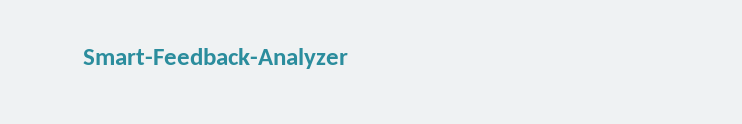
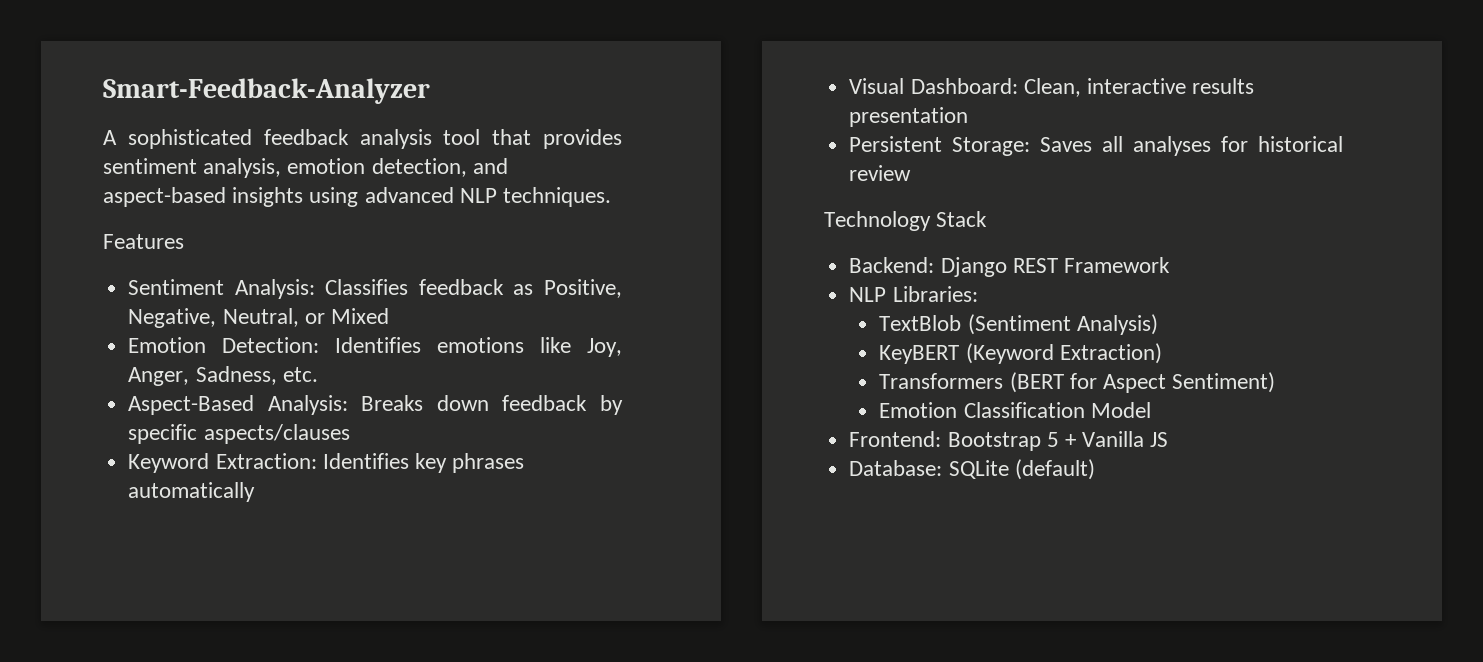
+ A sophisticated feedback analysis tool that provides sentiment analysis, emotion detection, and aspect-based insights using advanced NLP techniques.
+ Features
+ Sentiment Analysis: Classifies feedback as Positive, Negative, Neutral, or Mixed
+ Emotion Detection: Identifies emotions like Joy, Anger, Sadness, etc.
+ Aspect-Based Analysis: Breaks down feedback by specific aspects/clauses
+ Keyword Extraction: Identifies key phrases automatically
+ Visual Dashboard: Clean, interactive results presentation
+ Persistent Storage: Saves all analyses for historical review
+ Technology Stack
+ Backend: Django REST Framework
+ NLP Libraries:
+ TextBlob (Sentiment Analysis)
+ KeyBERT (Keyword Extraction)
+ Transformers (BERT for Aspect Sentiment)
+ Emotion Classification Model
+ Frontend: Bootstrap 5 + Vanilla JS
+ Database: SQLite (default)

